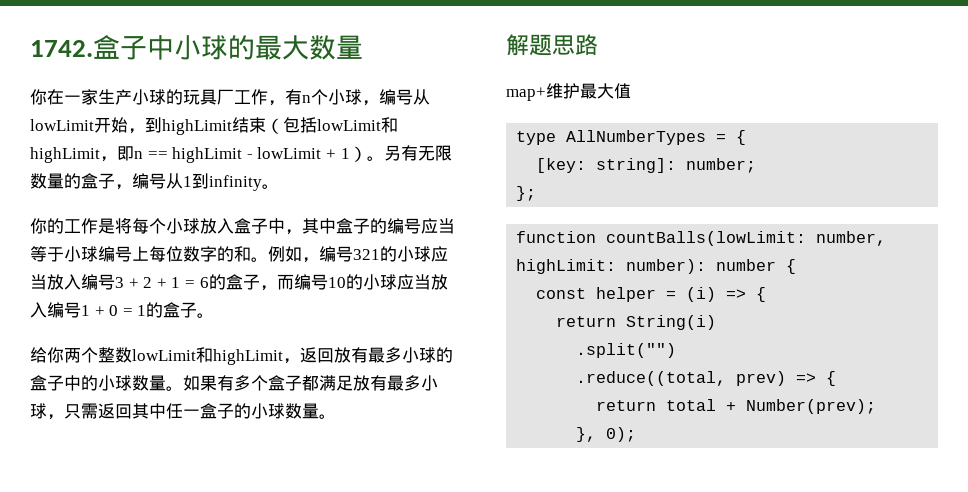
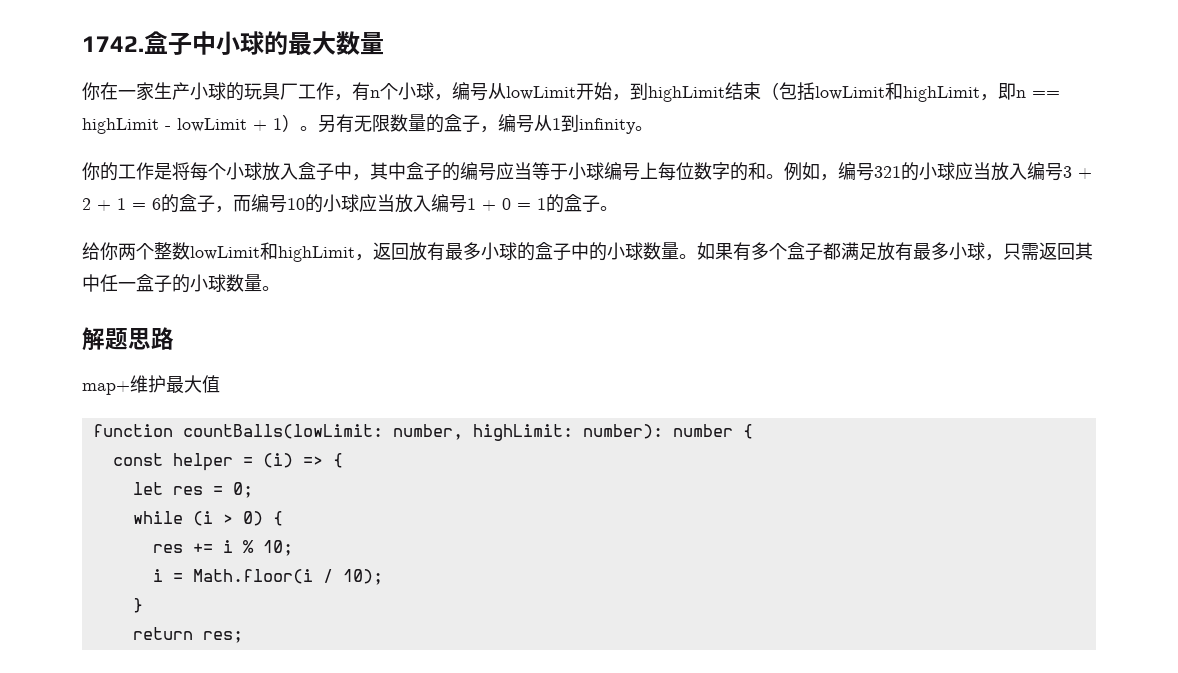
- type AllNumberTypes = {
- [key: string]: number;
- };
- return String(i)
- .split("")
- .reduce((total, prev) => {
- return total + Number(prev);
- }, 0);
+ let res = 0;
+ while (i > 0) {
+ res += i % 10;
+ i = Math.floor(i / 10);
+ }
+ return res;

